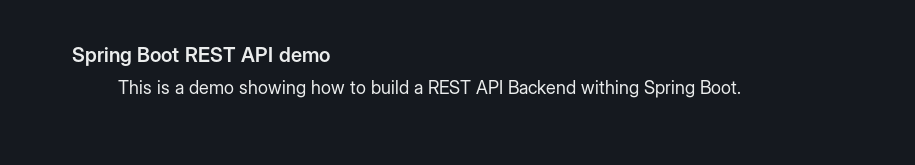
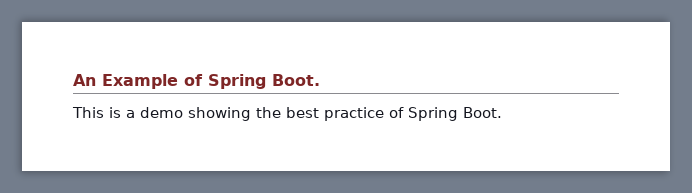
- Spring Boot REST API demo
+ An Example of Spring Boot.
- This is a demo showing how to build a REST API Backend withing Spring Boot.
+ This is a demo showing the best practice of Spring Boot.

